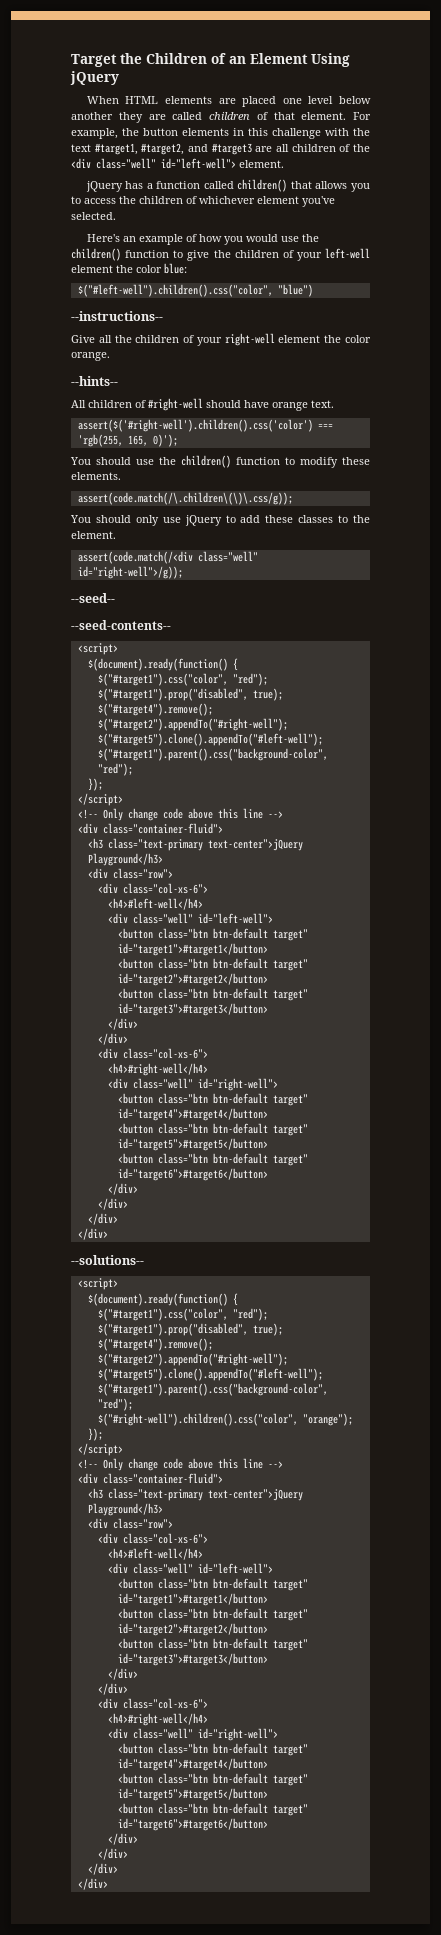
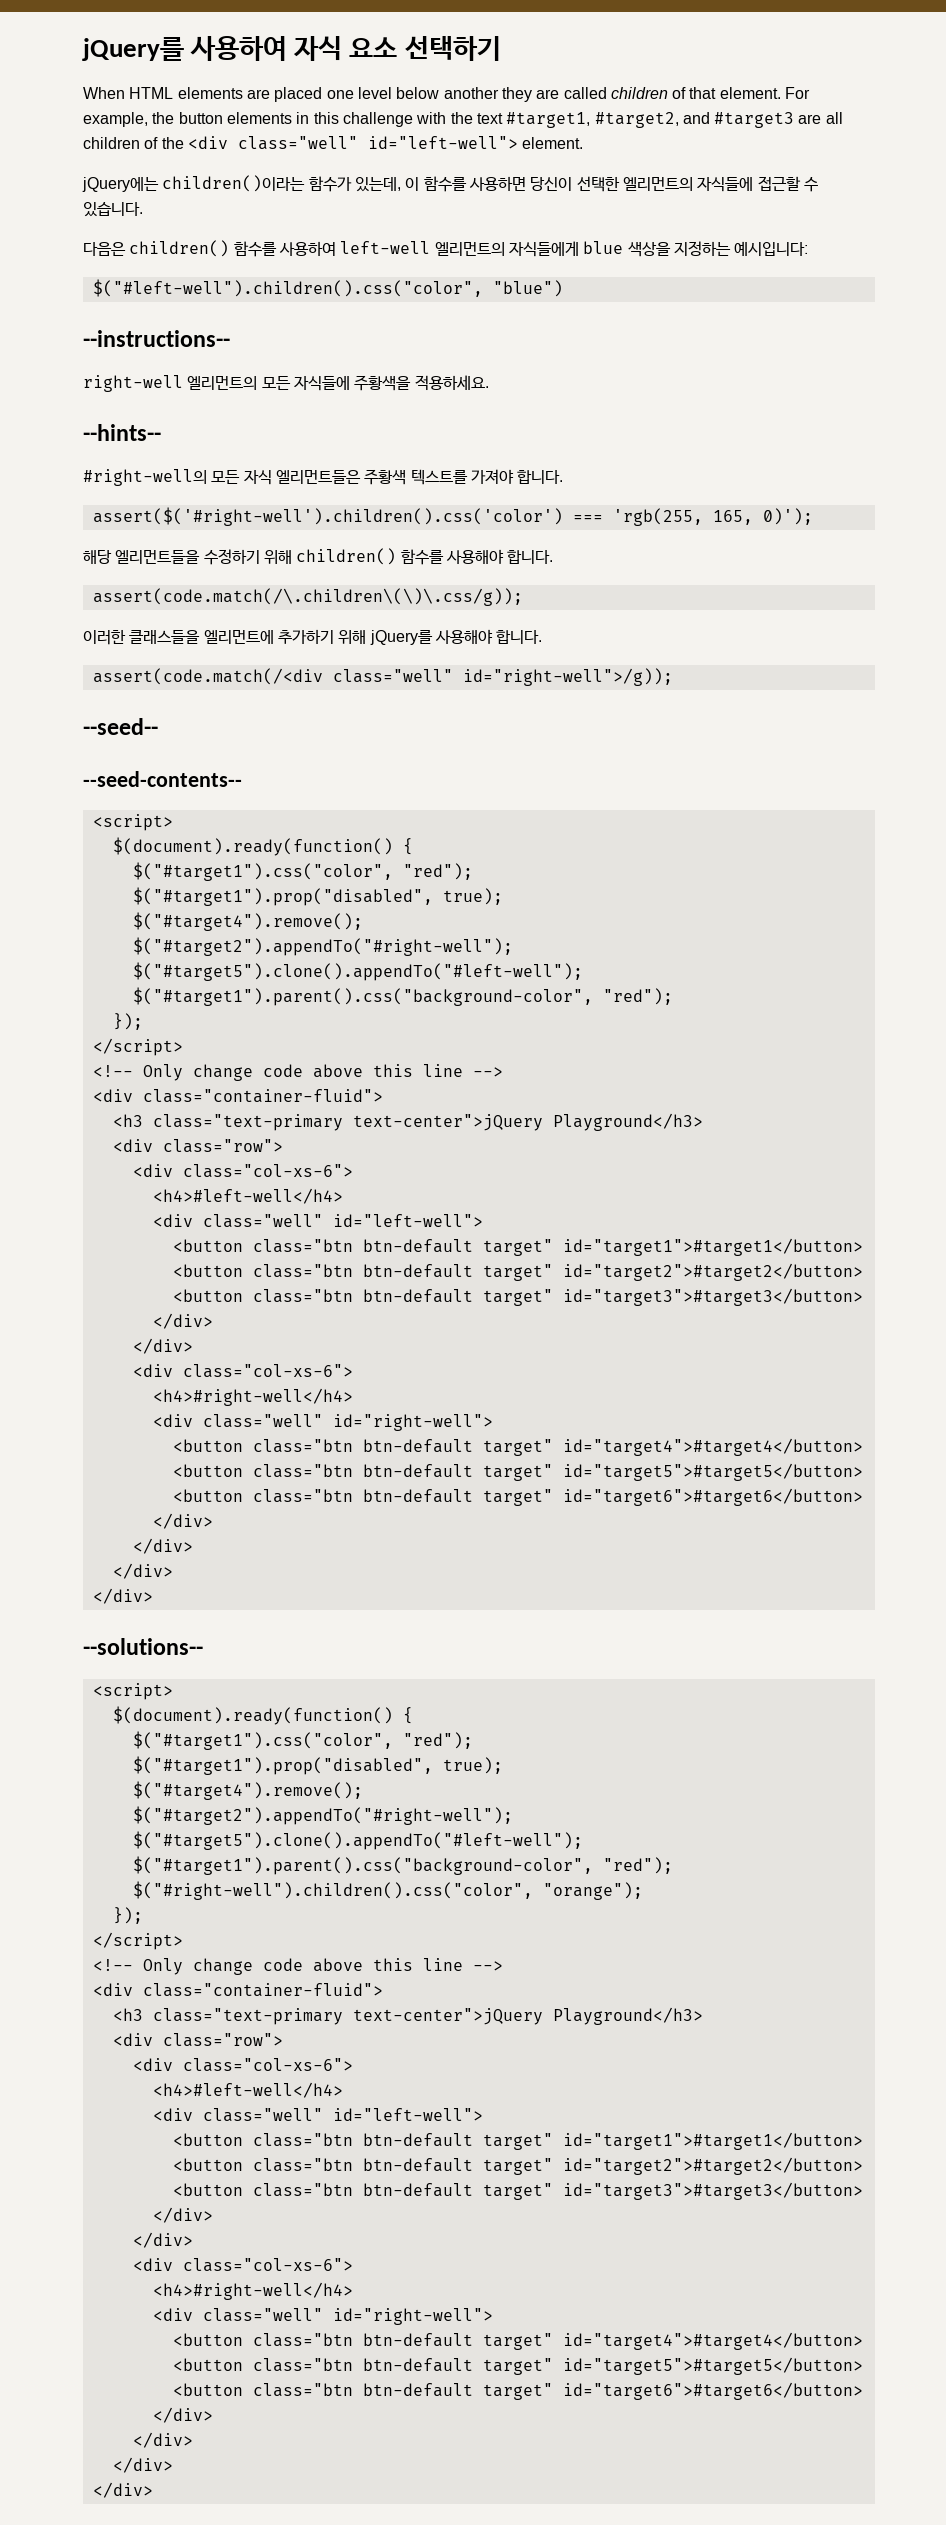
- Target the Children of an Element Using jQuery
+ jQuery를 사용하여 자식 요소 선택하기
- jQuery has a function called children() that allows you to access the children of whichever element you've selected.
- Here's an example of how you would use the children() function to give the children of your left-well element the color blue:
+ jQuery에는 children()이라는 함수가 있는데, 이 함수를 사용하면 당신이 선택한 엘리먼트의 자식들에 접근할 수 있습니다.
+ 다음은 children() 함수를 사용하여 left-well 엘리먼트의 자식들에게 blue 색상을 지정하는 예시입니다:
  $("#left-well").children().css("color", "blue")
  --instructions--
- Give all the children of your right-well element the color orange.
+ right-well 엘리먼트의 모든 자식들에 주황색을 적용하세요.
  --hints--
- All children of #right-well should have orange text.
+ #right-well의 모든 자식 엘리먼트들은 주황색 텍스트를 가져야 합니다.
- You should use the children() function to modify these elements.
+ 해당 엘리먼트들을 수정하기 위해 children() 함수를 사용해야 합니다.
  assert(code.match(/\.children\(\)\.css/g));
- You should only use jQuery to add these classes to the element.
+ 이러한 클래스들을 엘리먼트에 추가하기 위해 jQuery를 사용해야 합니다.

